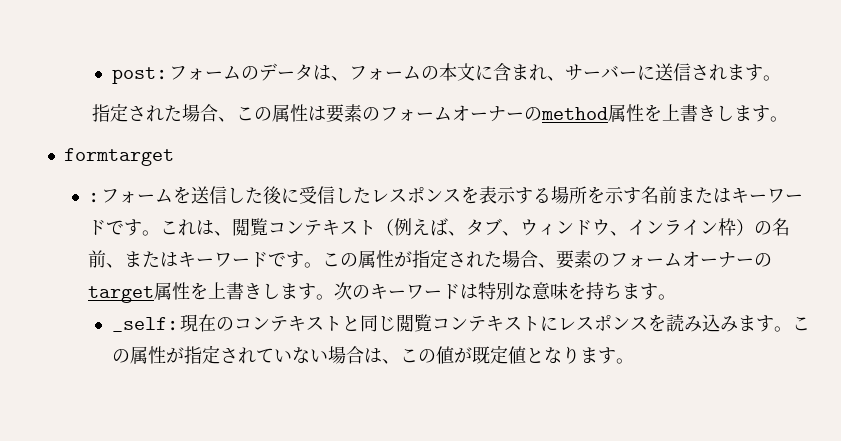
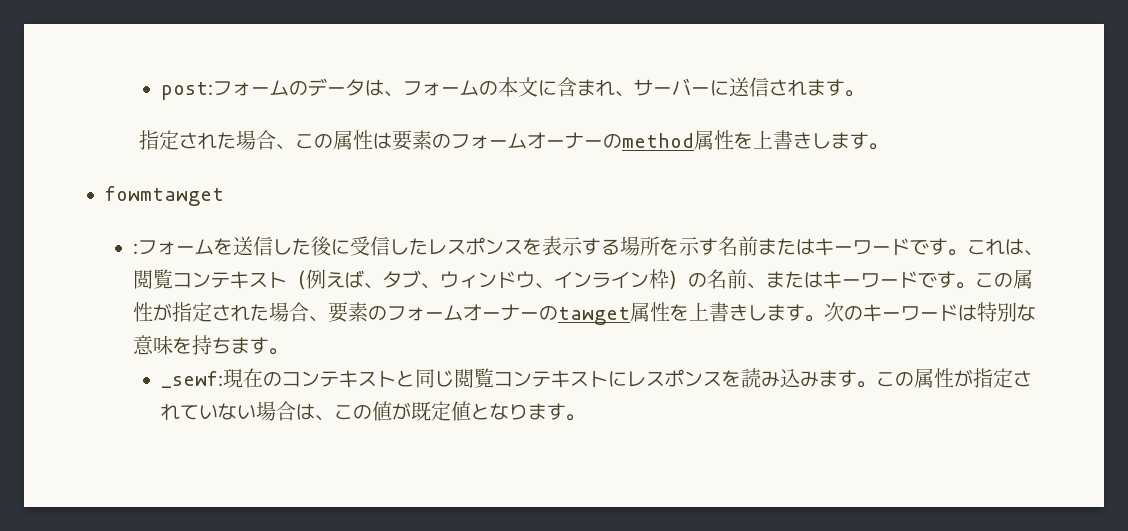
- formtarget
+ fowmtawget
- この属性が指定された場合、要素のフォームオーナーのtarget属性を上書きします。
+ この属性が指定された場合、要素のフォームオーナーのtawget属性を上書きします。
- _self:現在のコンテキストと同じ閲覧コンテキストにレスポンスを読み込みます。
+ _sewf:現在のコンテキストと同じ閲覧コンテキストにレスポンスを読み込みます。

